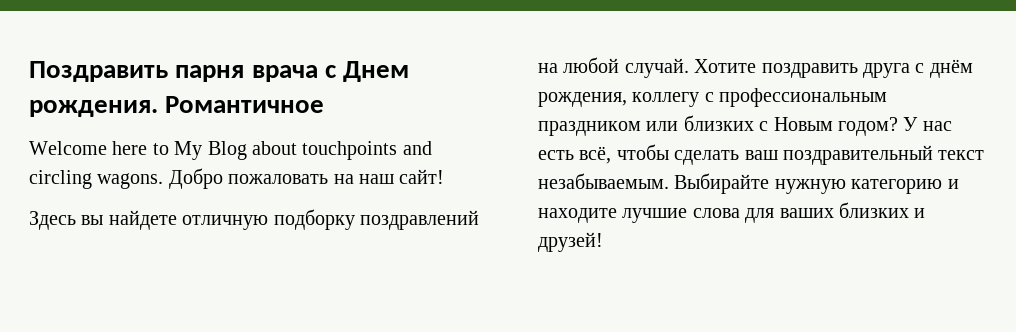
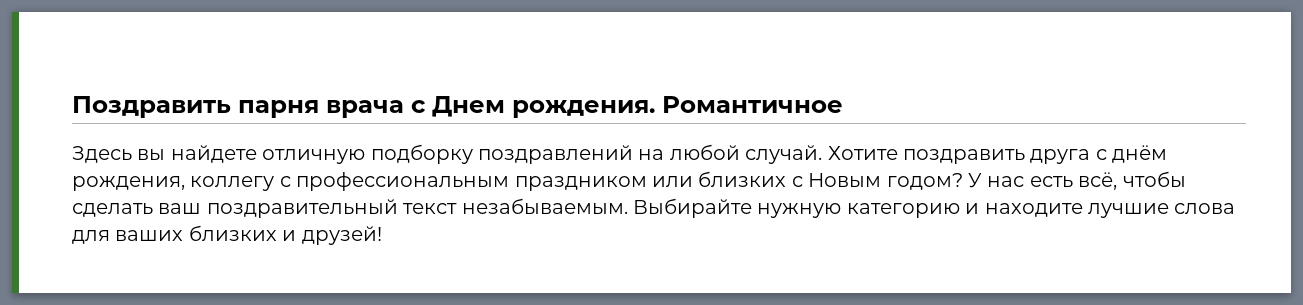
- Welcome here to My Blog about touchpoints and circling wagons. Добро пожаловать на наш сайт!

